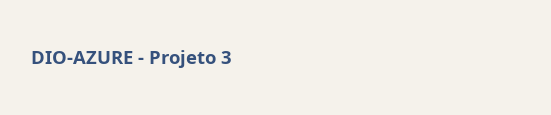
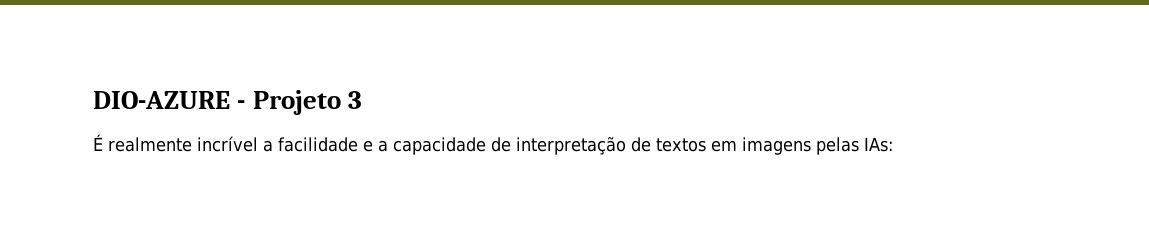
+ É realmente incrível a facilidade e a capacidade de interpretação de textos em imagens pelas IAs:

